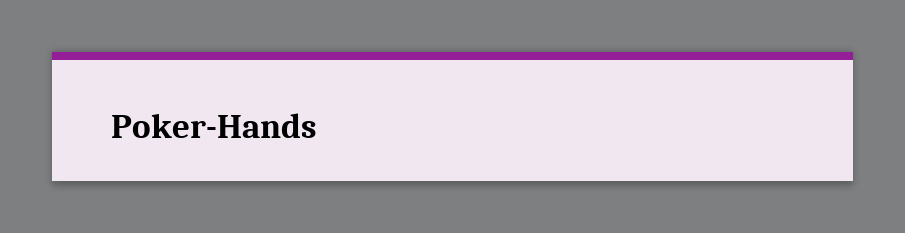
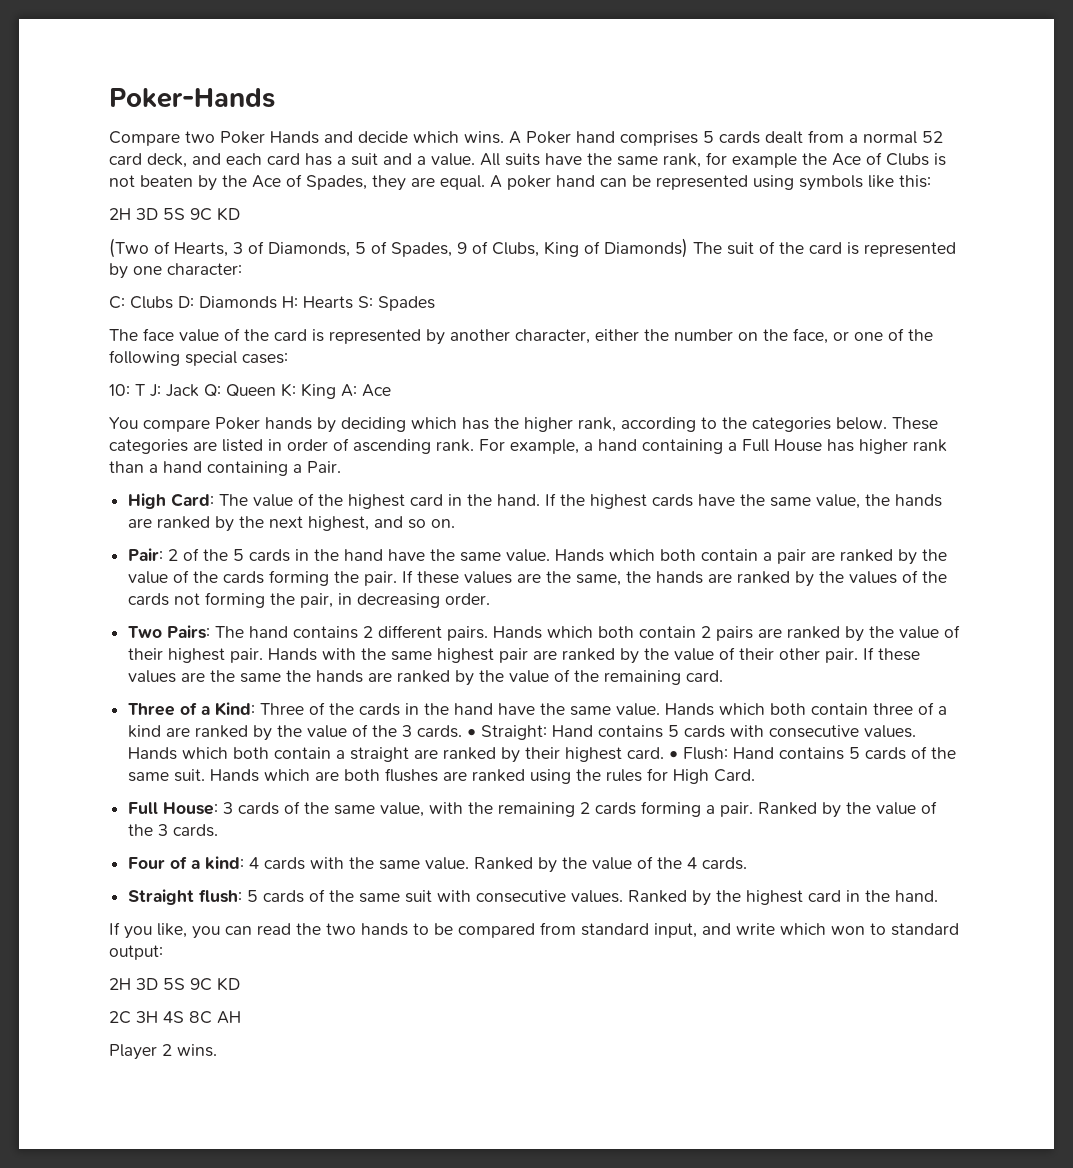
+ Compare two Poker Hands and decide which wins. A Poker hand comprises 5 cards dealt from a normal 52 card deck, and each card has a suit and a value. All suits have the same rank, for example the Ace of Clubs is not beaten by the Ace of Spades, they are equal. A poker hand can be represented using symbols like this:
+ 2H 3D 5S 9C KD
+ (Two of Hearts, 3 of Diamonds, 5 of Spades, 9 of Clubs, King of Diamonds) The suit of the card is represented by one character:
+ C: Clubs D: Diamonds H: Hearts S: Spades
+ The face value of the card is represented by another character, either the number on the face, or one of the following special cases:
+ 10: T J: Jack Q: Queen K: King A: Ace
+ You compare Poker hands by deciding which has the higher rank, according to the categories below. These categories are listed in order of ascending rank. For example, a hand containing a Full House has higher rank than a hand containing a Pair.
+ High Card: The value of the highest card in the hand. If the highest cards have the same value, the hands are ranked by the next highest, and so on.
+ Pair: 2 of the 5 cards in the hand have the same value. Hands which both contain a pair are ranked by the value of the cards forming the pair. If these values are the same, the hands are ranked by the values of the cards not forming the pair, in decreasing order.
+ Two Pairs: The hand contains 2 different pairs. Hands which both contain 2 pairs are ranked by the value of their highest pair. Hands with the same highest pair are ranked by the value of their other pair. If these values are the same the hands are ranked by the value of the remaining card.
+ Three of a Kind: Three of the cards in the hand have the same value. Hands which both contain three of a kind are ranked by the value of the 3 cards. • Straight: Hand contains 5 cards with consecutive values. Hands which both contain a straight are ranked by their highest card. • Flush: Hand contains 5 cards of the same suit. Hands which are both flushes are ranked using the rules for High Card.
+ Full House: 3 cards of the same value, with the remaining 2 cards forming a pair. Ranked by the value of the 3 cards.
+ Four of a kind: 4 cards with the same value. Ranked by the value of the 4 cards.
+ Straight flush: 5 cards of the same suit with consecutive values. Ranked by the highest card in the hand.
+ If you like, you can read the two hands to be compared from standard input, and write which won to standard output:
+ 2H 3D 5S 9C KD
+ 2C 3H 4S 8C AH
+ Player 2 wins.

